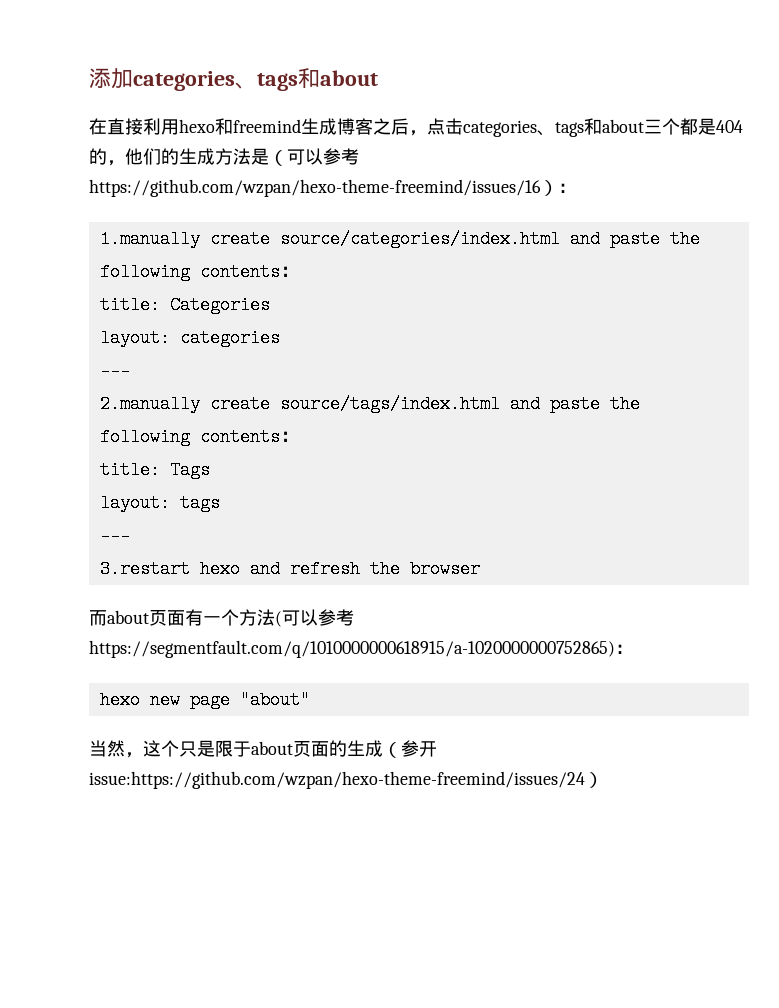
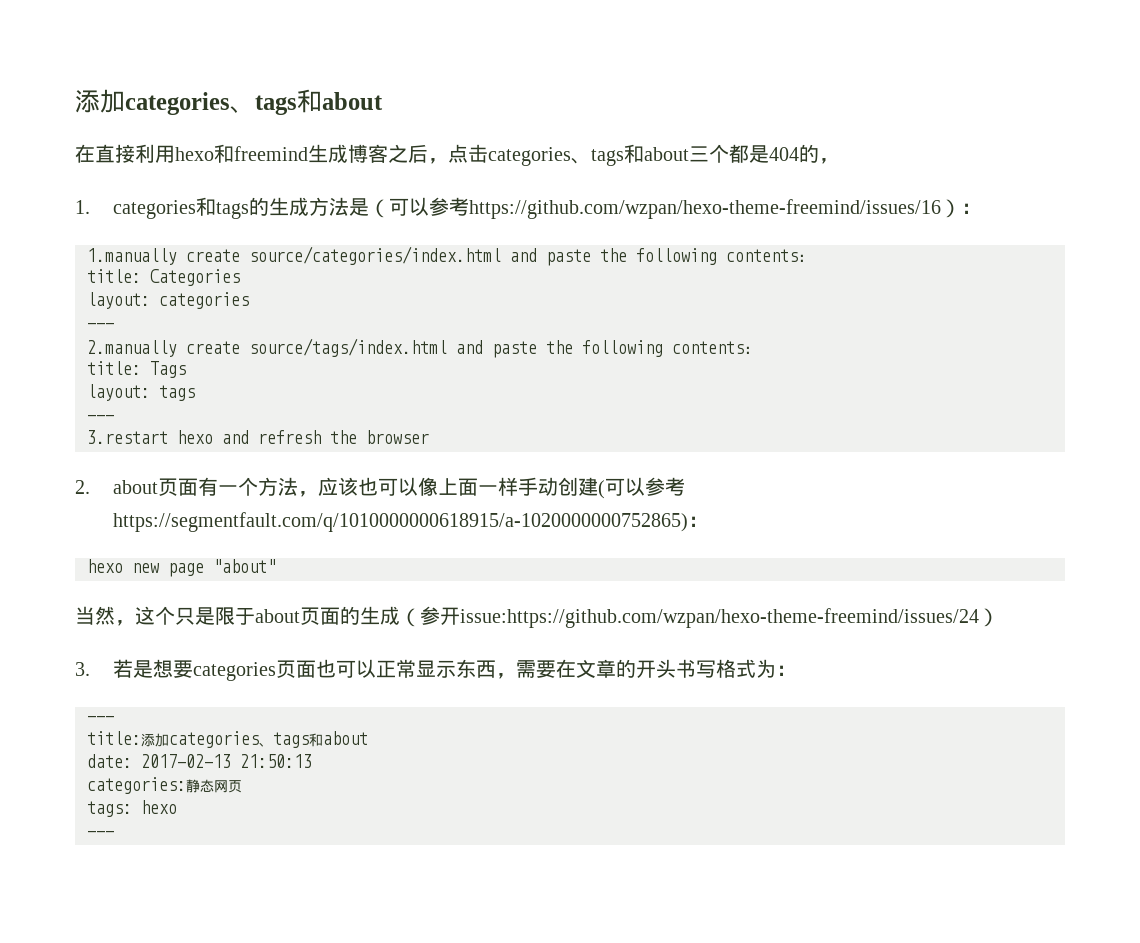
- 在直接利用hexo和freemind生成博客之后，点击categories、tags和about三个都是404的，他们的生成方法是（可以参考https://github.com/wzpan/hexo-theme-freemind/issues/16）：
+ 在直接利用hexo和freemind生成博客之后，点击categories、tags和about三个都是404的，
+ 1. categories和tags的生成方法是（可以参考https://github.com/wzpan/hexo-theme-freemind/issues/16）：
- 而about页面有一个方法(可以参考https://segmentfault.com/q/1010000000618915/a-1020000000752865)：
+ 2. about页面有一个方法，应该也可以像上面一样手动创建(可以参考https://segmentfault.com/q/1010000000618915/a-1020000000752865)：
+ 3.若是想要categories页面也可以正常显示东西，需要在文章的开头书写格式为：
+ ---
+ title:添加categories、tags和about
+ date: 2017-02-13 21:50:13
+ categories:静态网页
+ tags: hexo
+ ---

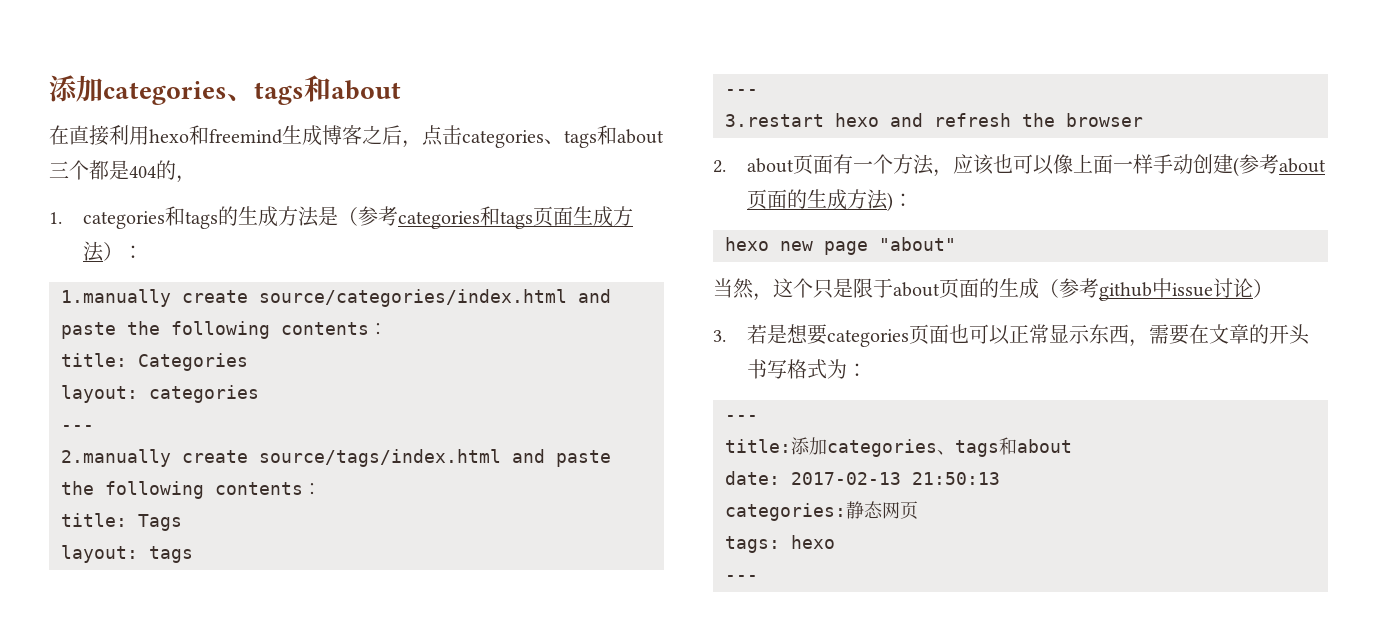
- 1. categories和tags的生成方法是（可以参考https://github.com/wzpan/hexo-theme-freemind/issues/16）：
+ 1. categories和tags的生成方法是（参考categories和tags页面生成方法）：
- 2. about页面有一个方法，应该也可以像上面一样手动创建(可以参考https://segmentfault.com/q/1010000000618915/a-1020000000752865)：
+ 2. about页面有一个方法，应该也可以像上面一样手动创建(参考about页面的生成方法)：
- 当然，这个只是限于about页面的生成（参开issue:https://github.com/wzpan/hexo-theme-freemind/issues/24）
+ 当然，这个只是限于about页面的生成（参考github中issue讨论）

